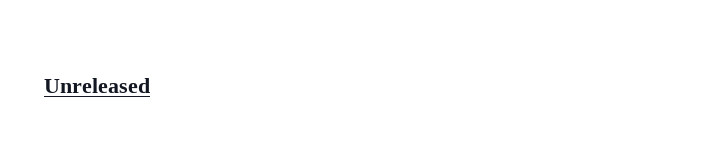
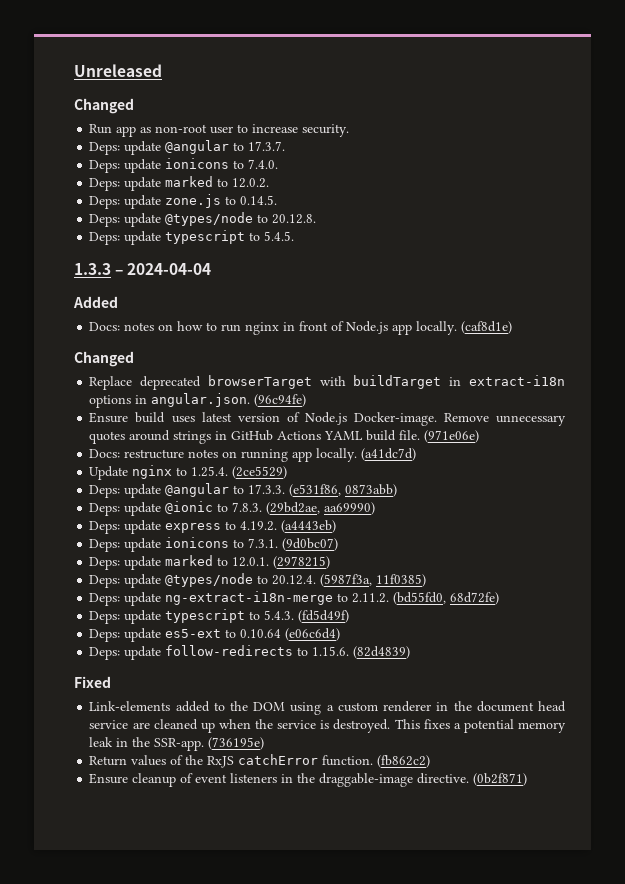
  Unreleased
+ Changed
+ Run app as non-root user to increase security.
+ Deps: update @angular to 17.3.7.
+ Deps: update ionicons to 7.4.0.
+ Deps: update marked to 12.0.2.
+ Deps: update zone.js to 0.14.5.
+ Deps: update @types/node to 20.12.8.
+ Deps: update typescript to 5.4.5.
+ 1.3.3 – 2024-04-04
+ Added
+ Docs: notes on how to run nginx in front of Node.js app locally. (caf8d1e)
+ Changed
+ Replace deprecated browserTarget with buildTarget in extract-i18n options in angular.json. (96c94fe)
+ Ensure build uses latest version of Node.js Docker-image. Remove unnecessary quotes around strings in GitHub Actions YAML build file. (971e06e)
+ Docs: restructure notes on running app locally. (a41dc7d)
+ Update nginx to 1.25.4. (2ce5529)
+ Deps: update @angular to 17.3.3. (e531f86, 0873abb)
+ Deps: update @ionic to 7.8.3. (29bd2ae, aa69990)
+ Deps: update express to 4.19.2. (a4443eb)
+ Deps: update ionicons to 7.3.1. (9d0bc07)
+ Deps: update marked to 12.0.1. (2978215)
+ Deps: update @types/node to 20.12.4. (5987f3a, 11f0385)
+ Deps: update ng-extract-i18n-merge to 2.11.2. (bd55fd0, 68d72fe)
+ Deps: update typescript to 5.4.3. (fd5d49f)
+ Deps: update es5-ext to 0.10.64 (e06c6d4)
+ Deps: update follow-redirects to 1.15.6. (82d4839)
+ Fixed
+ Link-elements added to the DOM using a custom renderer in the document head service are cleaned up when the service is destroyed. This fixes a potential memory leak in the SSR-app. (736195e)
+ Return values of the RxJS catchError function. (fb862c2)
+ Ensure cleanup of event listeners in the draggable-image directive. (0b2f871)

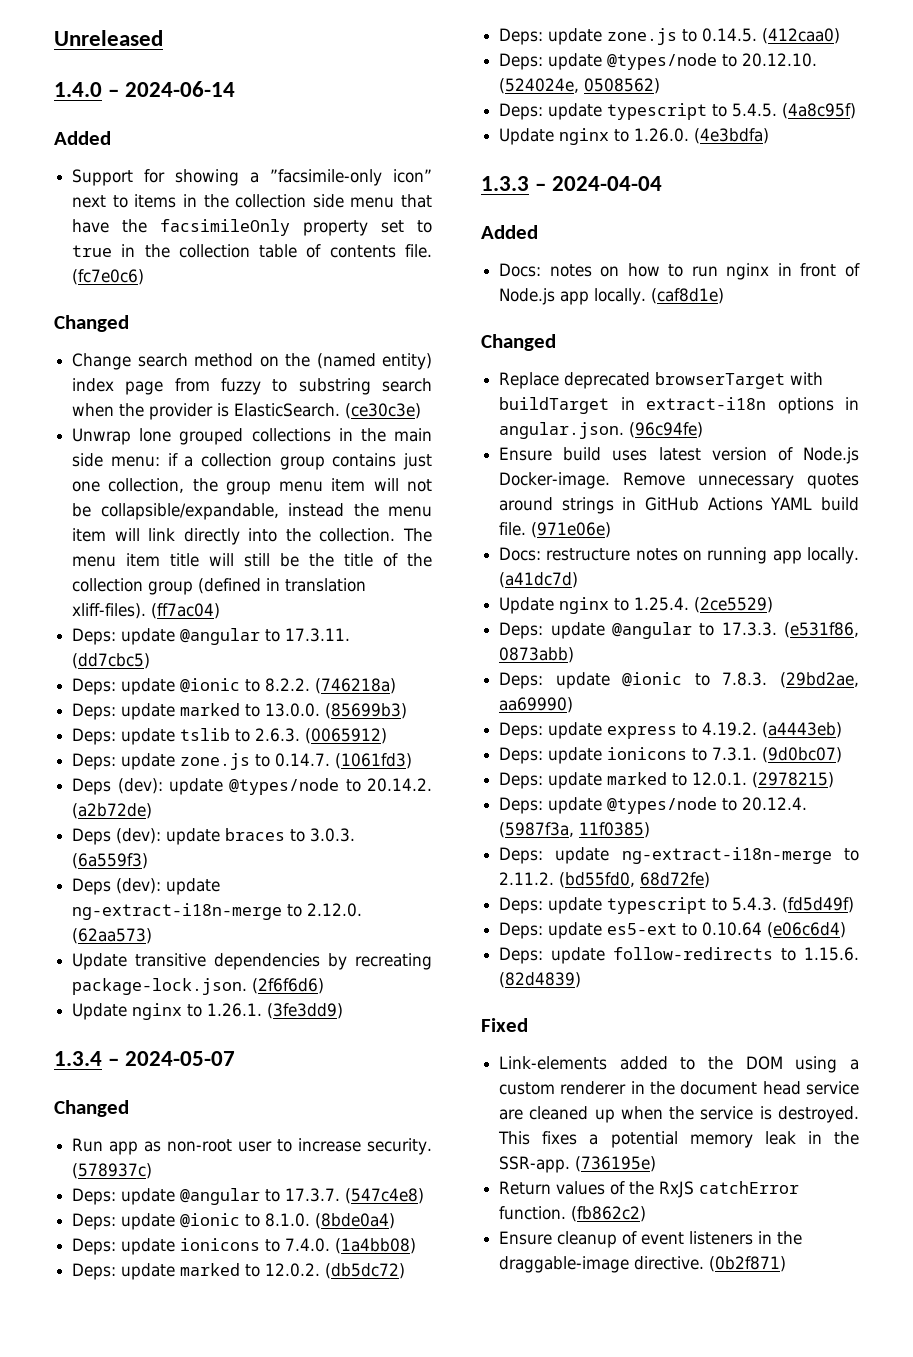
+ 1.4.0 – 2024-06-14
+ Added
+ Support for showing a ”facsimile-only icon” next to items in the collection side menu that have the facsimileOnly property set to true in the collection table of contents file. (fc7e0c6)
+ Changed
+ Change search method on the (named entity) index page from fuzzy to substring search when the provider is ElasticSearch. (ce30c3e)
+ Unwrap lone grouped collections in the main side menu: if a collection group contains just one collection, the group menu item will not be collapsible/expandable, instead the menu item will link directly into the collection. The menu item title will still be the title of the collection group (defined in translation xliff-files). (ff7ac04)
+ Deps: update @angular to 17.3.11. (dd7cbc5)
+ Deps: update @ionic to 8.2.2. (746218a)
+ Deps: update marked to 13.0.0. (85699b3)
+ Deps: update tslib to 2.6.3. (0065912)
+ Deps: update zone.js to 0.14.7. (1061fd3)
+ Deps (dev): update @types/node to 20.14.2. (a2b72de)
+ Deps (dev): update braces to 3.0.3. (6a559f3)
+ Deps (dev): update ng-extract-i18n-merge to 2.12.0. (62aa573)
+ Update transitive dependencies by recreating package-lock.json. (2f6f6d6)
+ Update nginx to 1.26.1. (3fe3dd9)
+ 1.3.4 – 2024-05-07
+ (578937c)
- Deps: update @angular to 17.3.7.
+ Deps: update @angular to 17.3.7. (547c4e8)
+ Deps: update @ionic to 8.1.0. (8bde0a4)
- Deps: update ionicons to 7.4.0.
+ Deps: update ionicons to 7.4.0. (1a4bb08)
- Deps: update marked to 12.0.2.
+ Deps: update marked to 12.0.2. (db5dc72)
- Deps: update zone.js to 0.14.5.
- Deps: update @types/node to 20.12.8.
+ Deps: update zone.js to 0.14.5. (412caa0)
+ Deps: update @types/node to 20.12.10. (524024e, 0508562)
- Deps: update typescript to 5.4.5.
+ Deps: update typescript to 5.4.5. (4a8c95f)
+ Update nginx to 1.26.0. (4e3bdfa)

